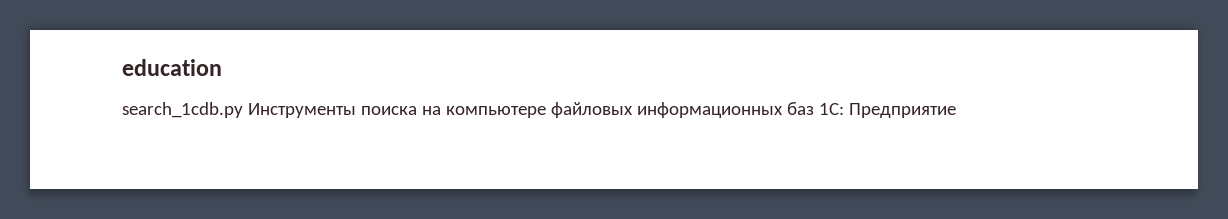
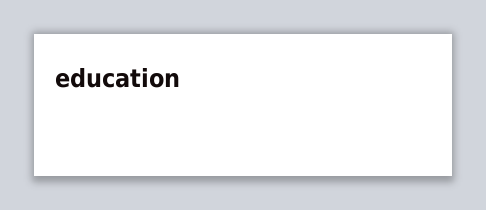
- search_1cdb.py Инструменты поиска на компьютере файловых информационных баз 1С: Предприятие

